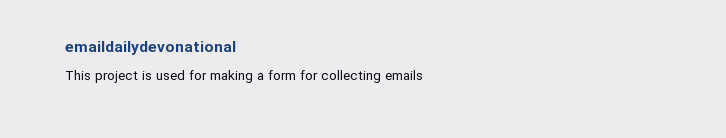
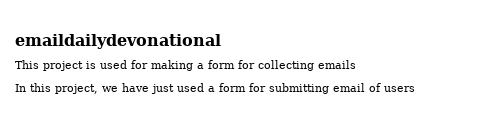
+ In this project, we have just used a form for submitting email of users

